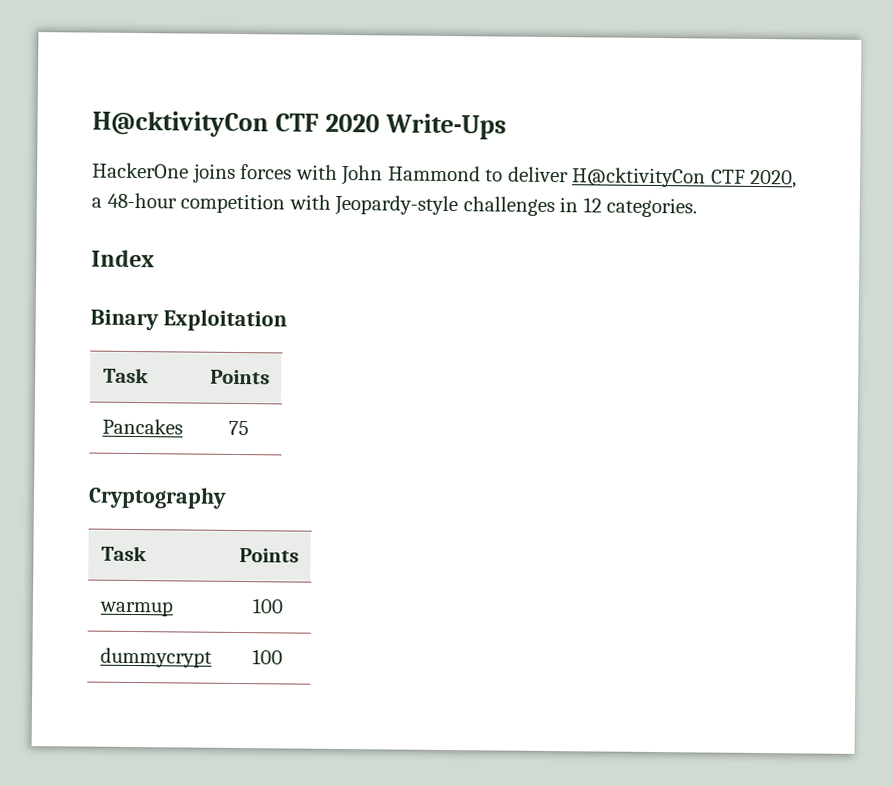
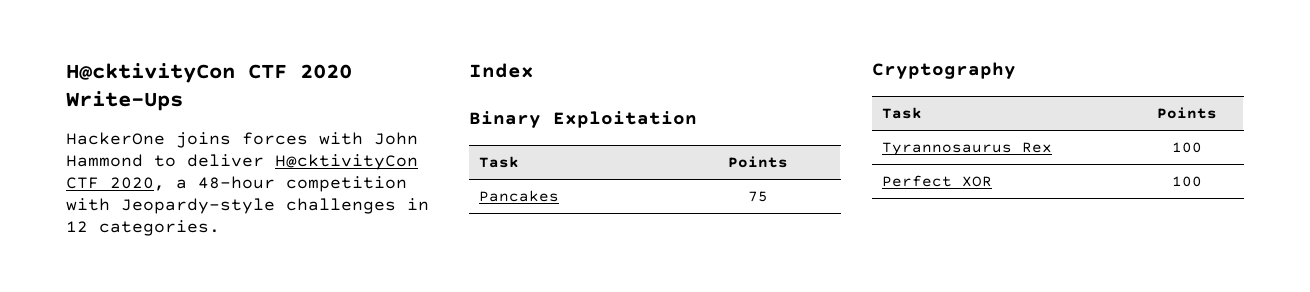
- warmup | 100
+ Tyrannosaurus Rex | 100
- dummycrypt | 100
+ Perfect XOR | 100

